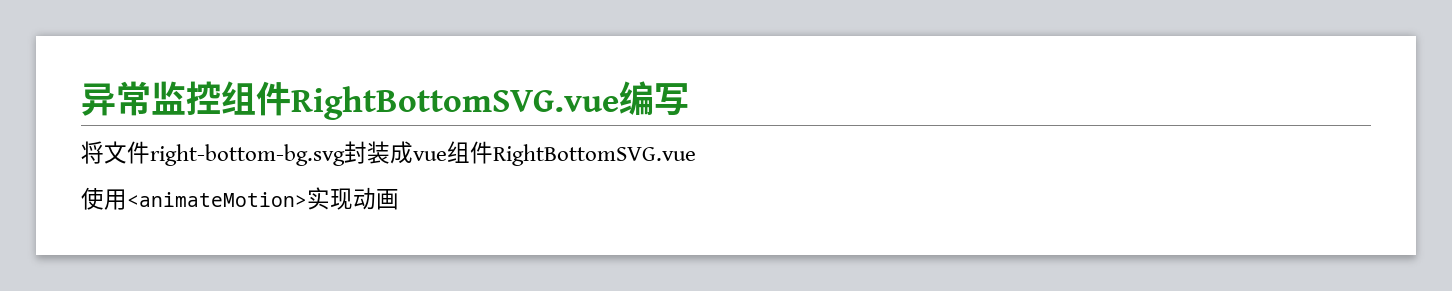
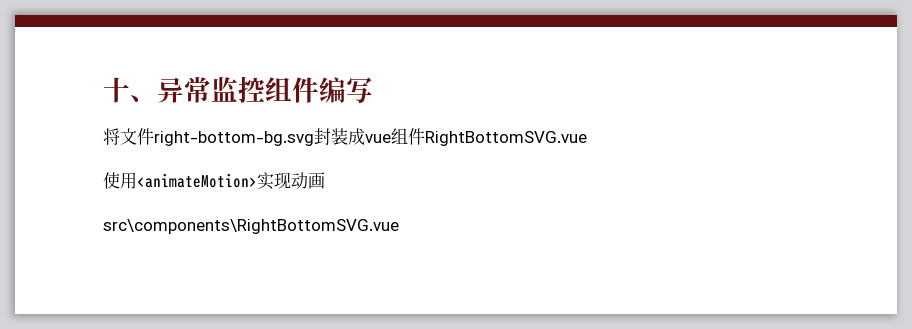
- 异常监控组件RightBottomSVG.vue编写
+ 十、异常监控组件编写
+ src\components\RightBottomSVG.vue

